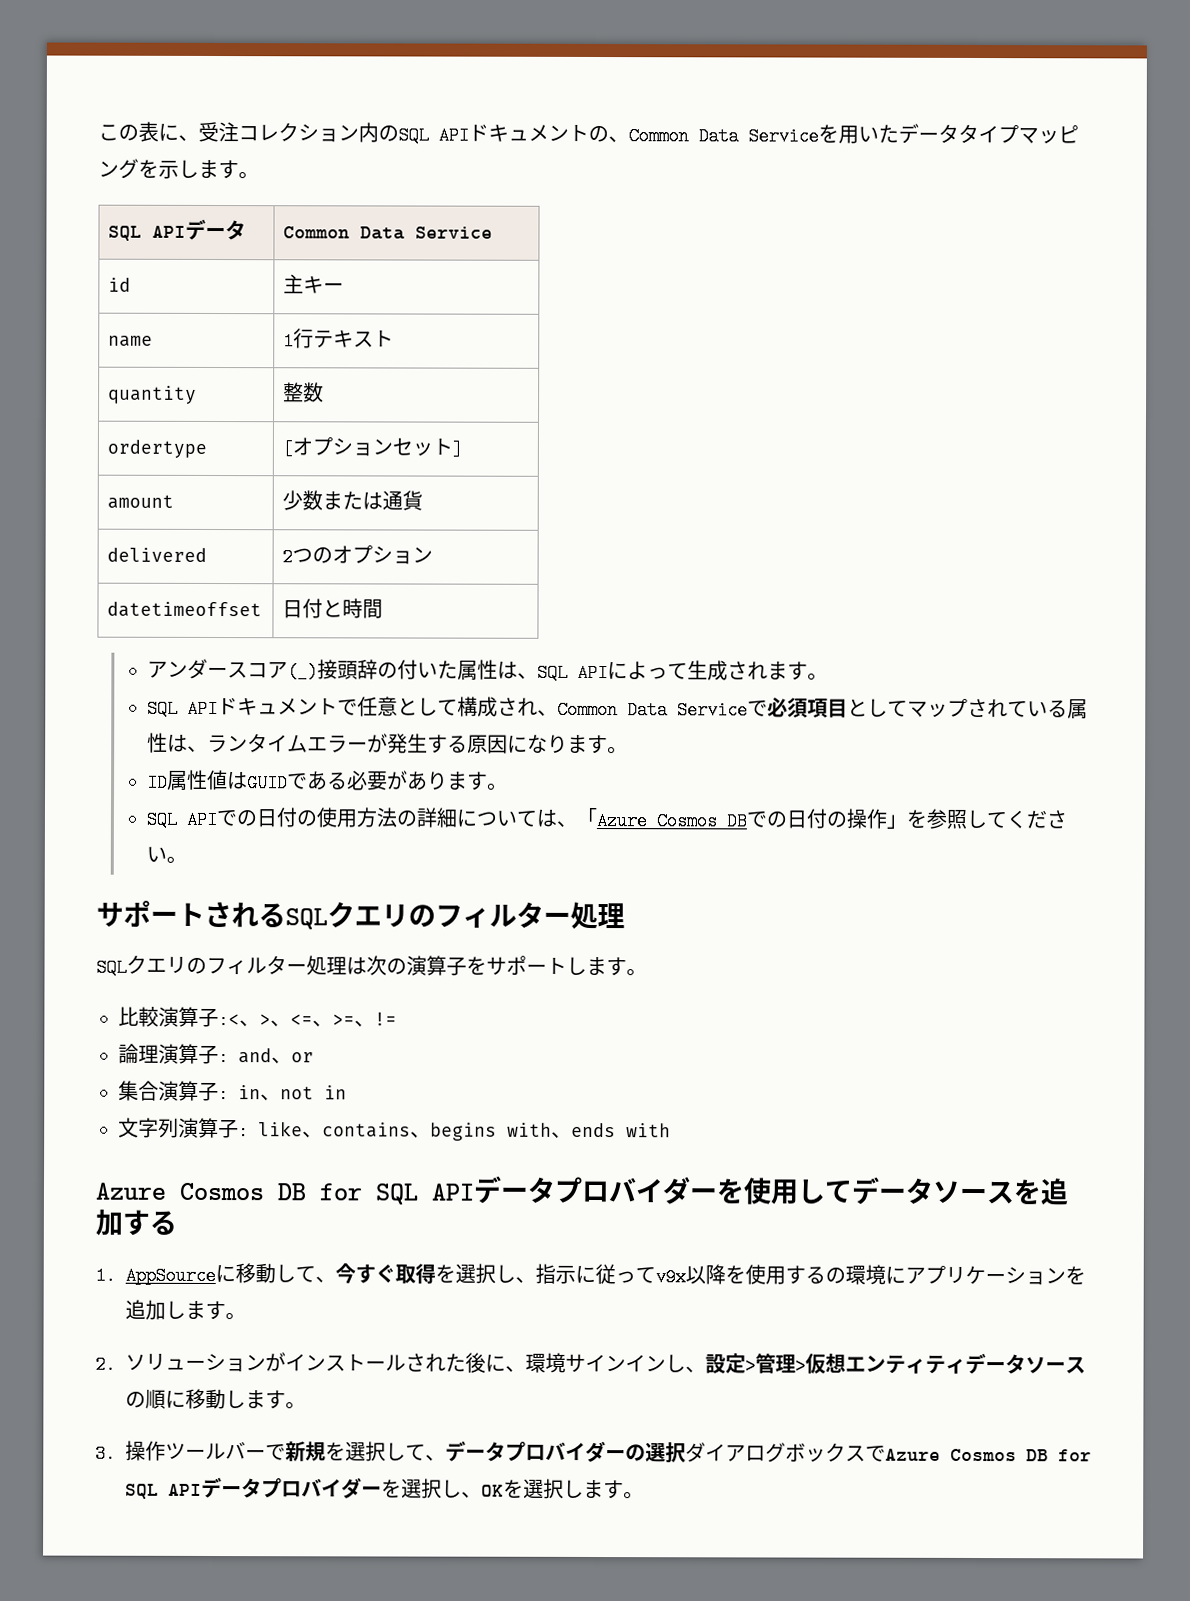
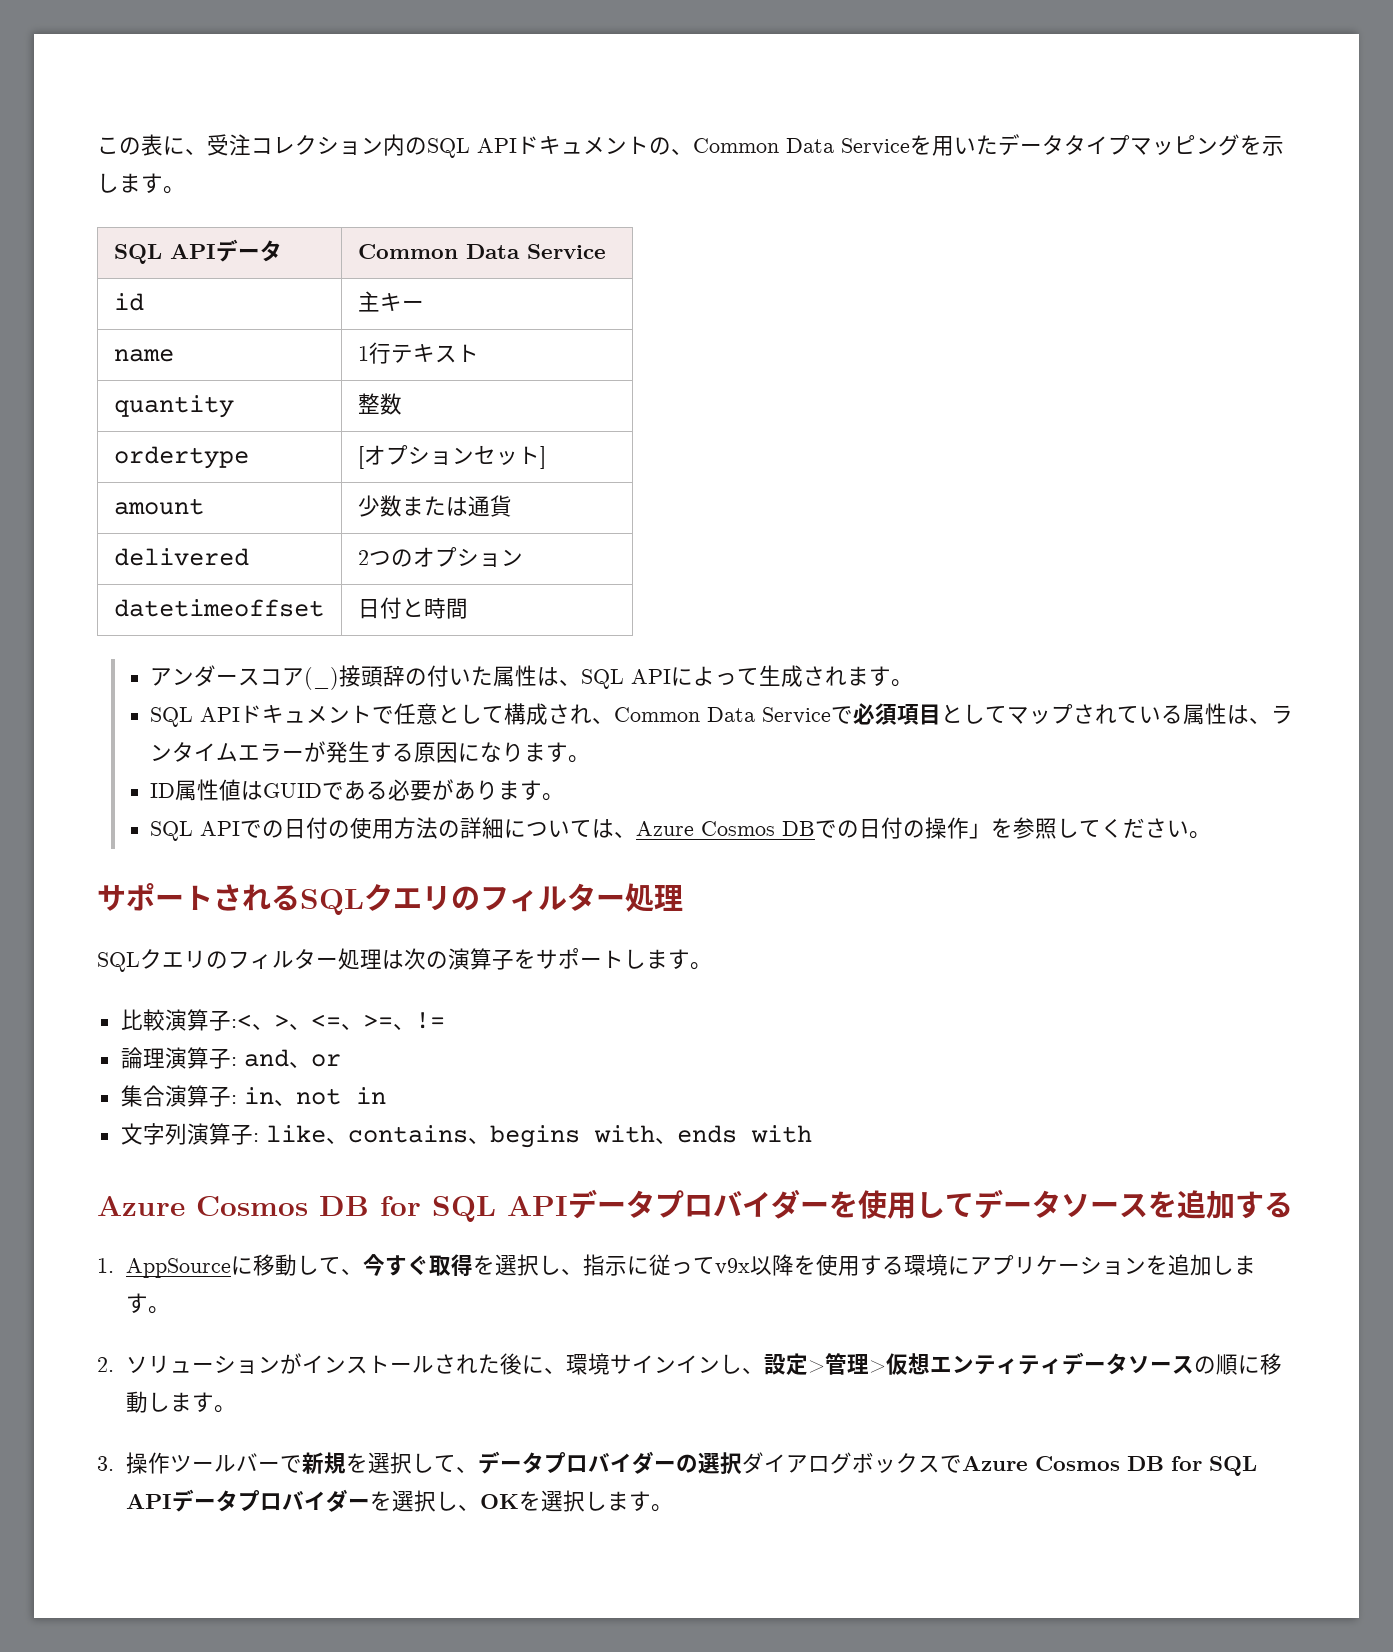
- SQL APIでの日付の使用方法の詳細については、「Azure Cosmos DBでの日付の操作」を参照してください。
+ SQL APIでの日付の使用方法の詳細については、Azure Cosmos DBでの日付の操作」を参照してください。
- 1. AppSourceに移動して、今すぐ取得を選択し、指示に従ってv9x以降を使用するの環境にアプリケーションを追加します。
+ 1. AppSourceに移動して、今すぐ取得を選択し、指示に従ってv9x以降を使用する環境にアプリケーションを追加します。

